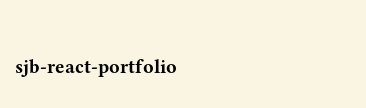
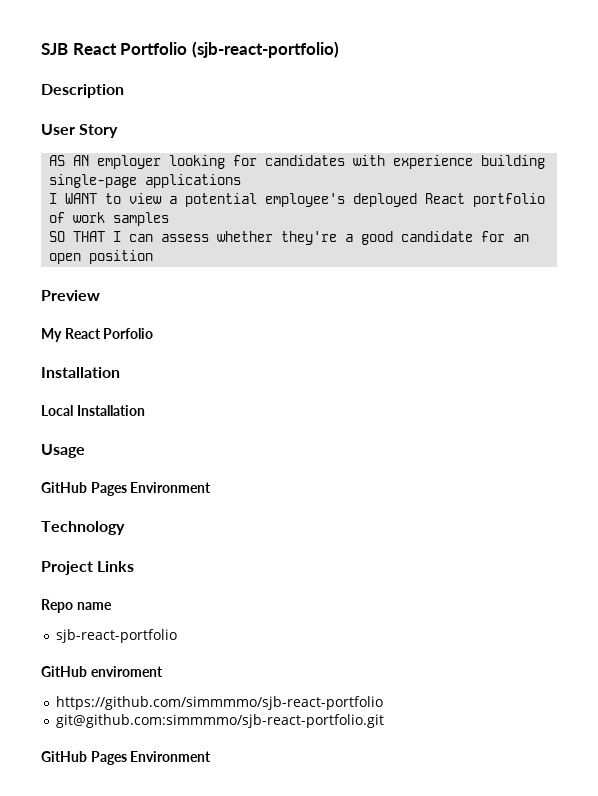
+ SJB React Portfolio (sjb-react-portfolio)
+ Description
+ User Story
+ AS AN employer looking for candidates with experience building single-page applications
+ I WANT to view a potential employee's deployed React portfolio of work samples
+ SO THAT I can assess whether they're a good candidate for an open position
+ Preview
+ My React Porfolio
+ Installation
+ Local Installation
+ Usage
+ GitHub Pages Environment
+ Technology
+ Project Links
+ Repo name
  sjb-react-portfolio
+ GitHub enviroment
+ https://github.com/simmmmo/sjb-react-portfolio
+ git@github.com:simmmmo/sjb-react-portfolio.git
+ GitHub Pages Environment

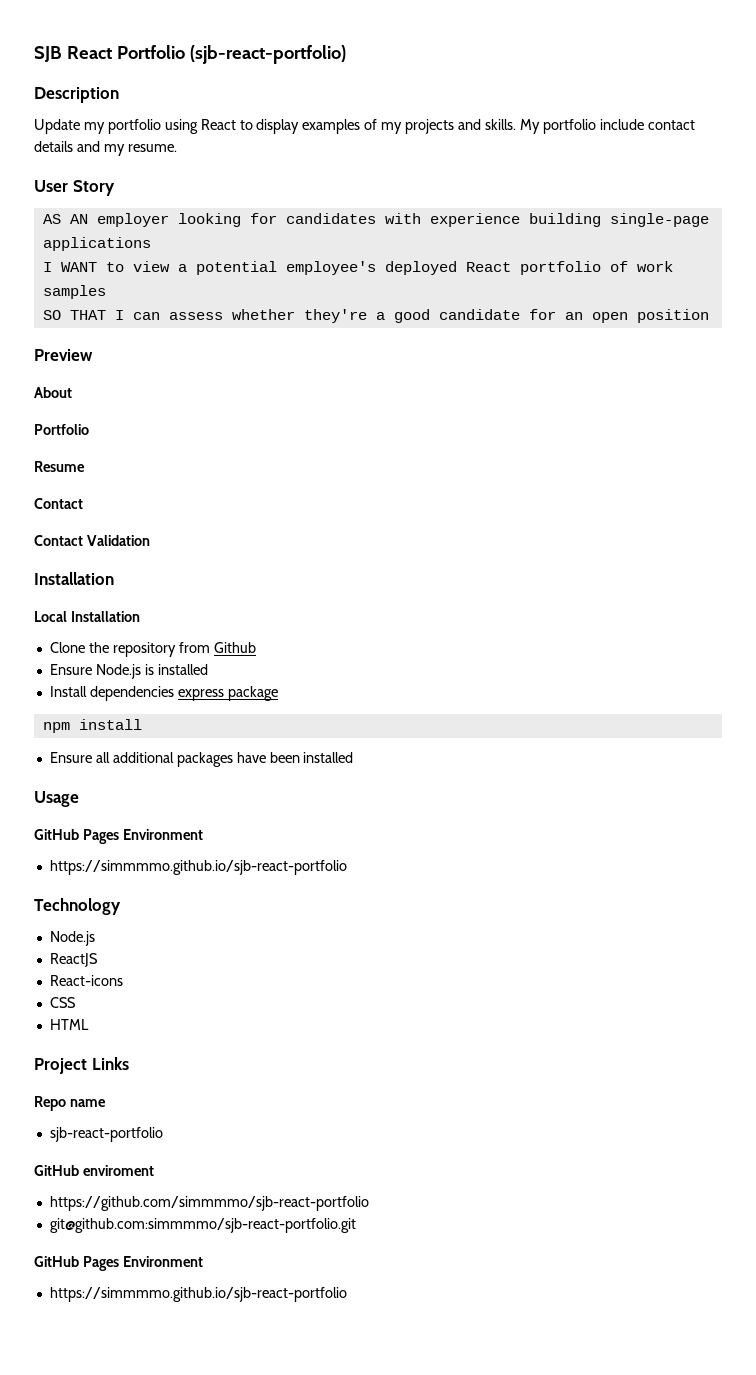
+ Update my portfolio using React to display examples of my projects and skills. My portfolio include contact details and my resume.
- My React Porfolio
+ About
+ Portfolio
+ Resume
+ Contact
+ Contact Validation
  Installation
  Local Installation
+ Clone the repository from Github
+ Ensure Node.js is installed
+ Install dependencies express package
+ npm install
+ Ensure all additional packages have been installed
  Usage
  GitHub Pages Environment
+ https://simmmmo.github.io/sjb-react-portfolio
  Technology
+ Node.js
+ ReactJS
+ React-icons
+ CSS
+ HTML
  git@github.com:simmmmo/sjb-react-portfolio.git
  GitHub Pages Environment
+ https://simmmmo.github.io/sjb-react-portfolio

